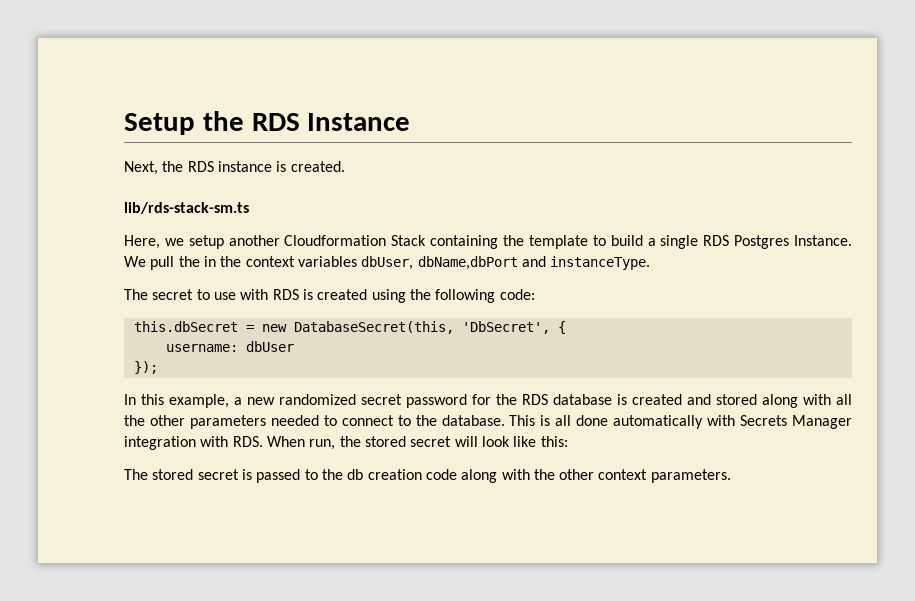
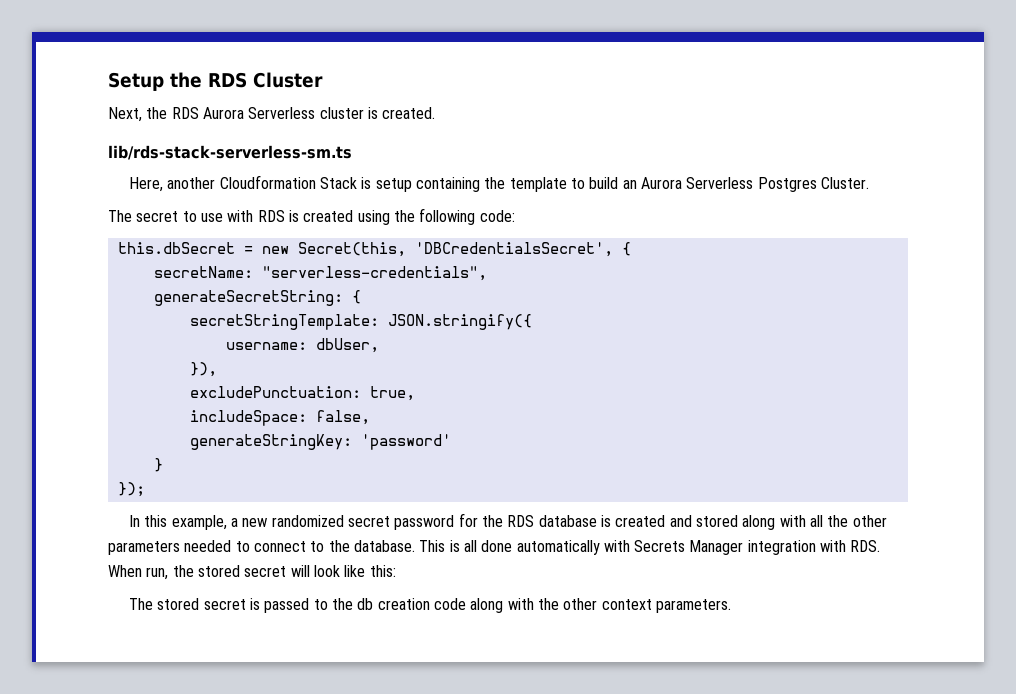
- Setup the RDS Instance
+ Setup the RDS Cluster
- Next, the RDS instance is created.
+ Next, the RDS Aurora Serverless cluster is created.
- lib/rds-stack-sm.ts
+ lib/rds-stack-serverless-sm.ts
- Here, we setup another Cloudformation Stack containing the template to build a single RDS Postgres Instance. We pull the in the context variables dbUser, dbName,dbPort and instanceType.
+ Here, another Cloudformation Stack is setup containing the template to build an Aurora Serverless Postgres Cluster.
- this.dbSecret = new DatabaseSecret(this, 'DbSecret', {
- username: dbUser
+ this.dbSecret = new Secret(this, 'DBCredentialsSecret', {
+ secretName: "serverless-credentials",
+ generateSecretString: {
+ secretStringTemplate: JSON.stringify({
+ username: dbUser,
+ }),
+ excludePunctuation: true,
+ includeSpace: false,
+ generateStringKey: 'password'
+ }

